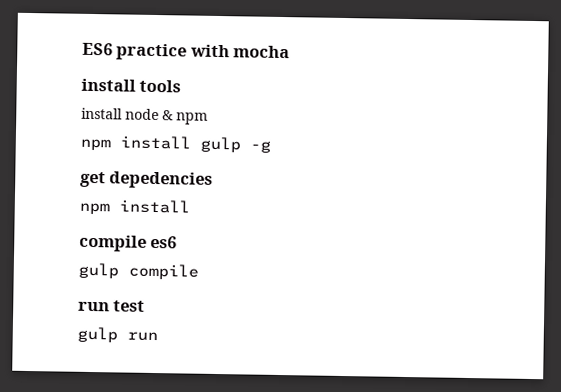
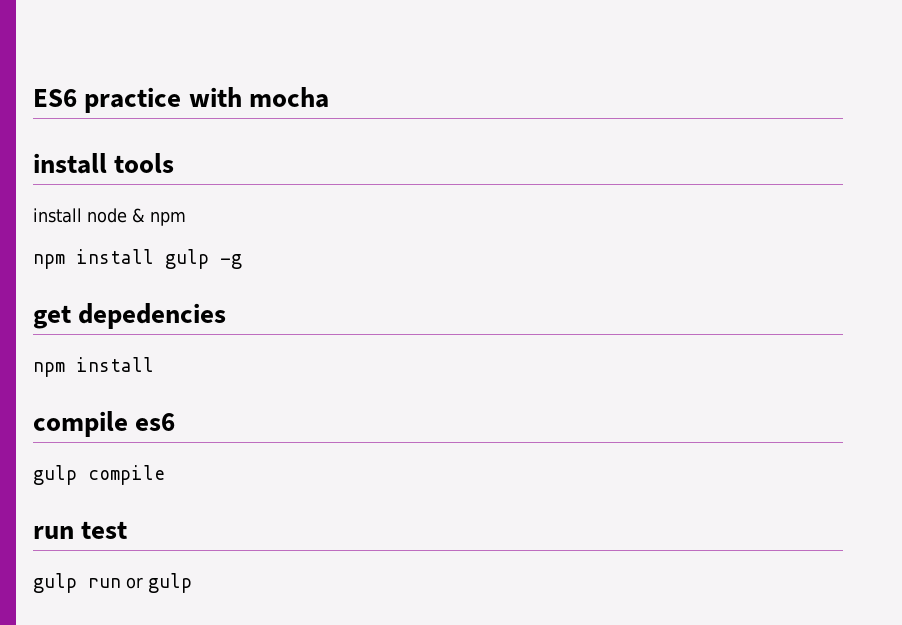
- gulp run
+ gulp run or gulp

